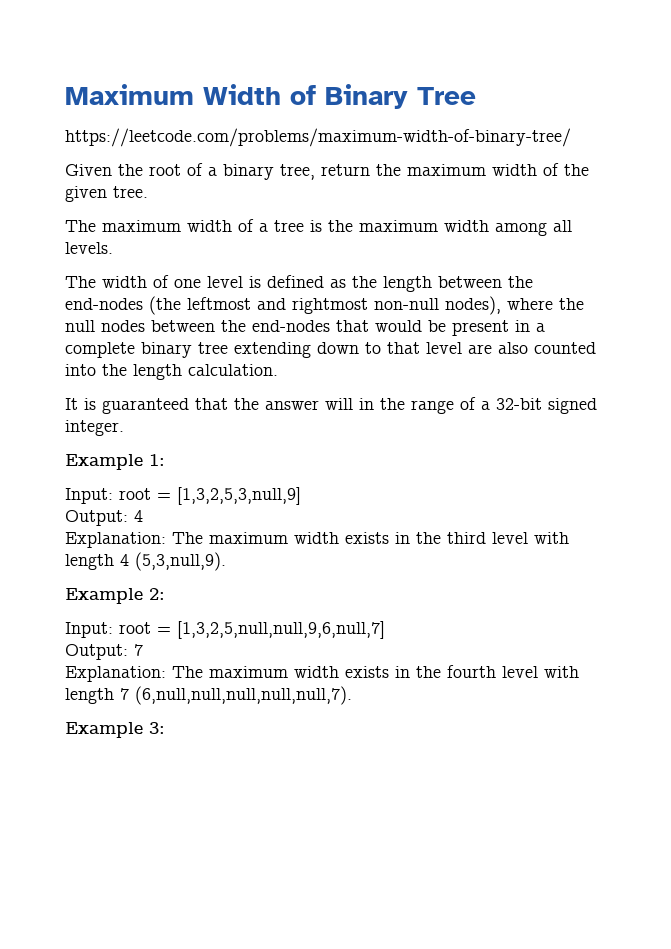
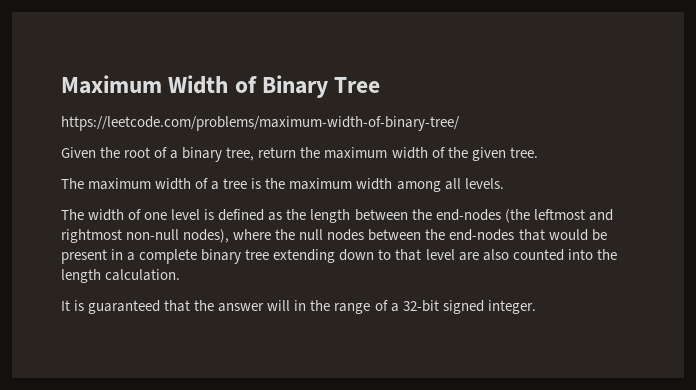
- Example 1:
- Input: root = [1,3,2,5,3,null,9]
- Output: 4
- Explanation: The maximum width exists in the third level with length 4 (5,3,null,9).
- Example 2:
- Input: root = [1,3,2,5,null,null,9,6,null,7]
- Output: 7
- Explanation: The maximum width exists in the fourth level with length 7 (6,null,null,null,null,null,7).
- Example 3:

